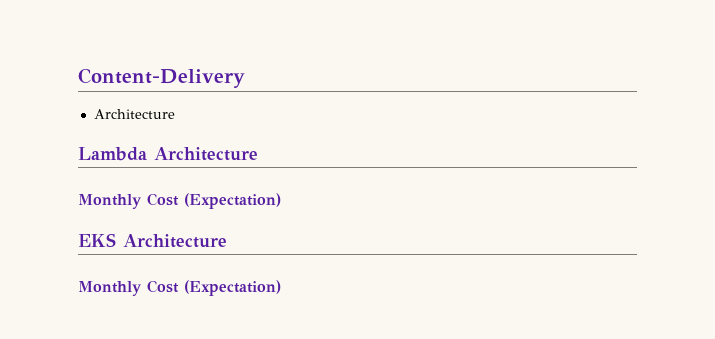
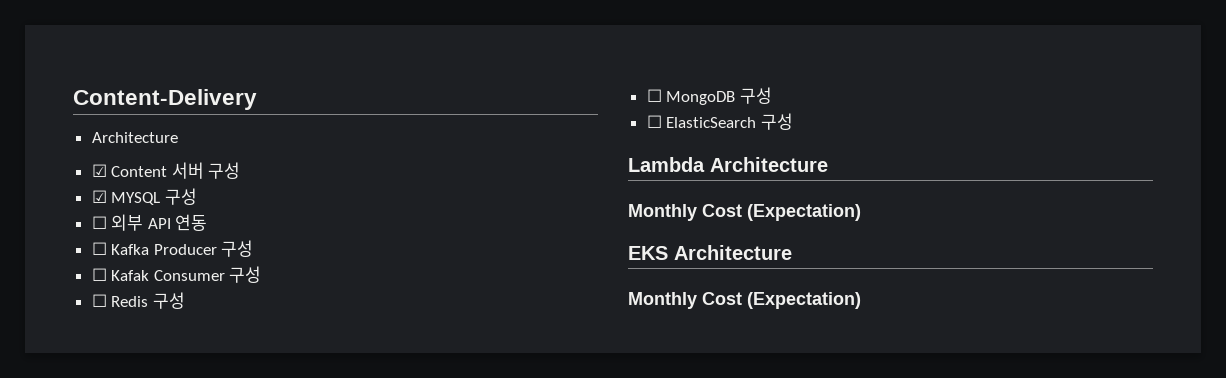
+ ☑ Content 서버 구성
+ ☑ MYSQL 구성
+ ☐ 외부 API 연동
+ ☐ Kafka Producer 구성
+ ☐ Kafak Consumer 구성
+ ☐ Redis 구성
+ ☐ MongoDB 구성
+ ☐ ElasticSearch 구성

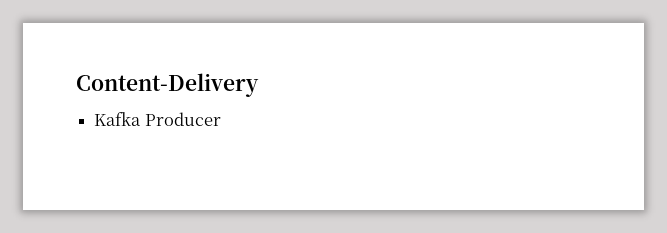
  Content-Delivery
- Architecture
- ☑ Content 서버 구성
- ☑ MYSQL 구성
- ☐ 외부 API 연동
- ☐ Kafka Producer 구성
- ☐ Kafak Consumer 구성
- ☐ Redis 구성
- ☐ MongoDB 구성
- ☐ ElasticSearch 구성
- Lambda Architecture
- Monthly Cost (Expectation)
- EKS Architecture
- Monthly Cost (Expectation)
+ Kafka Producer

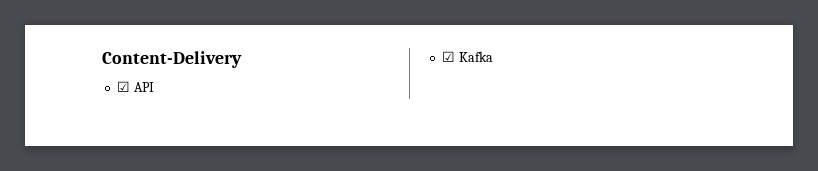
- Kafka Producer
+ ☑ API
+ ☑ Kafka

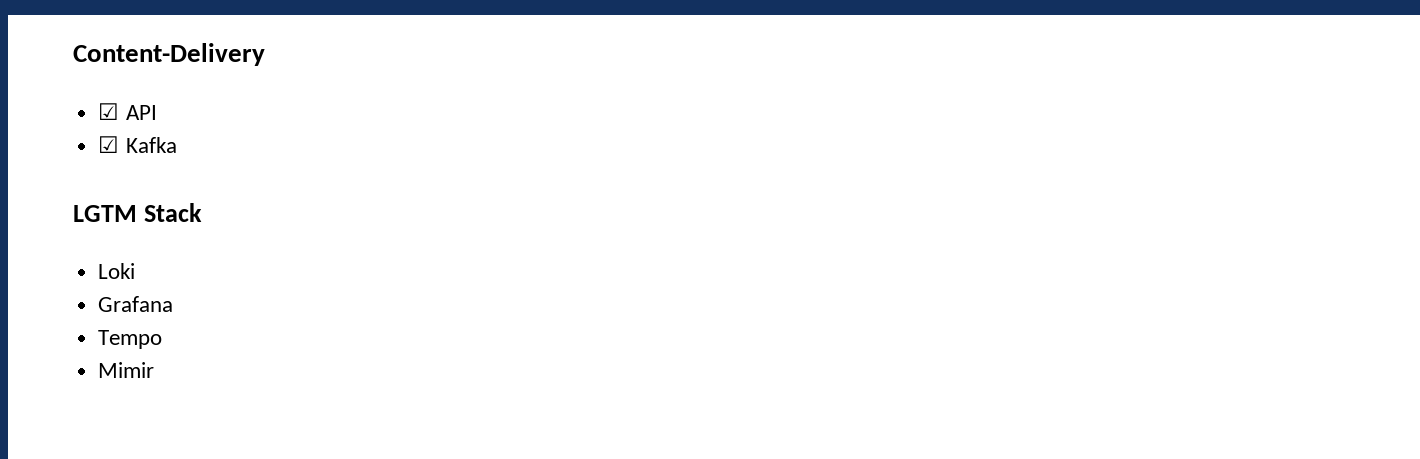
+ LGTM Stack
+ Loki
+ Grafana
+ Tempo
+ Mimir

